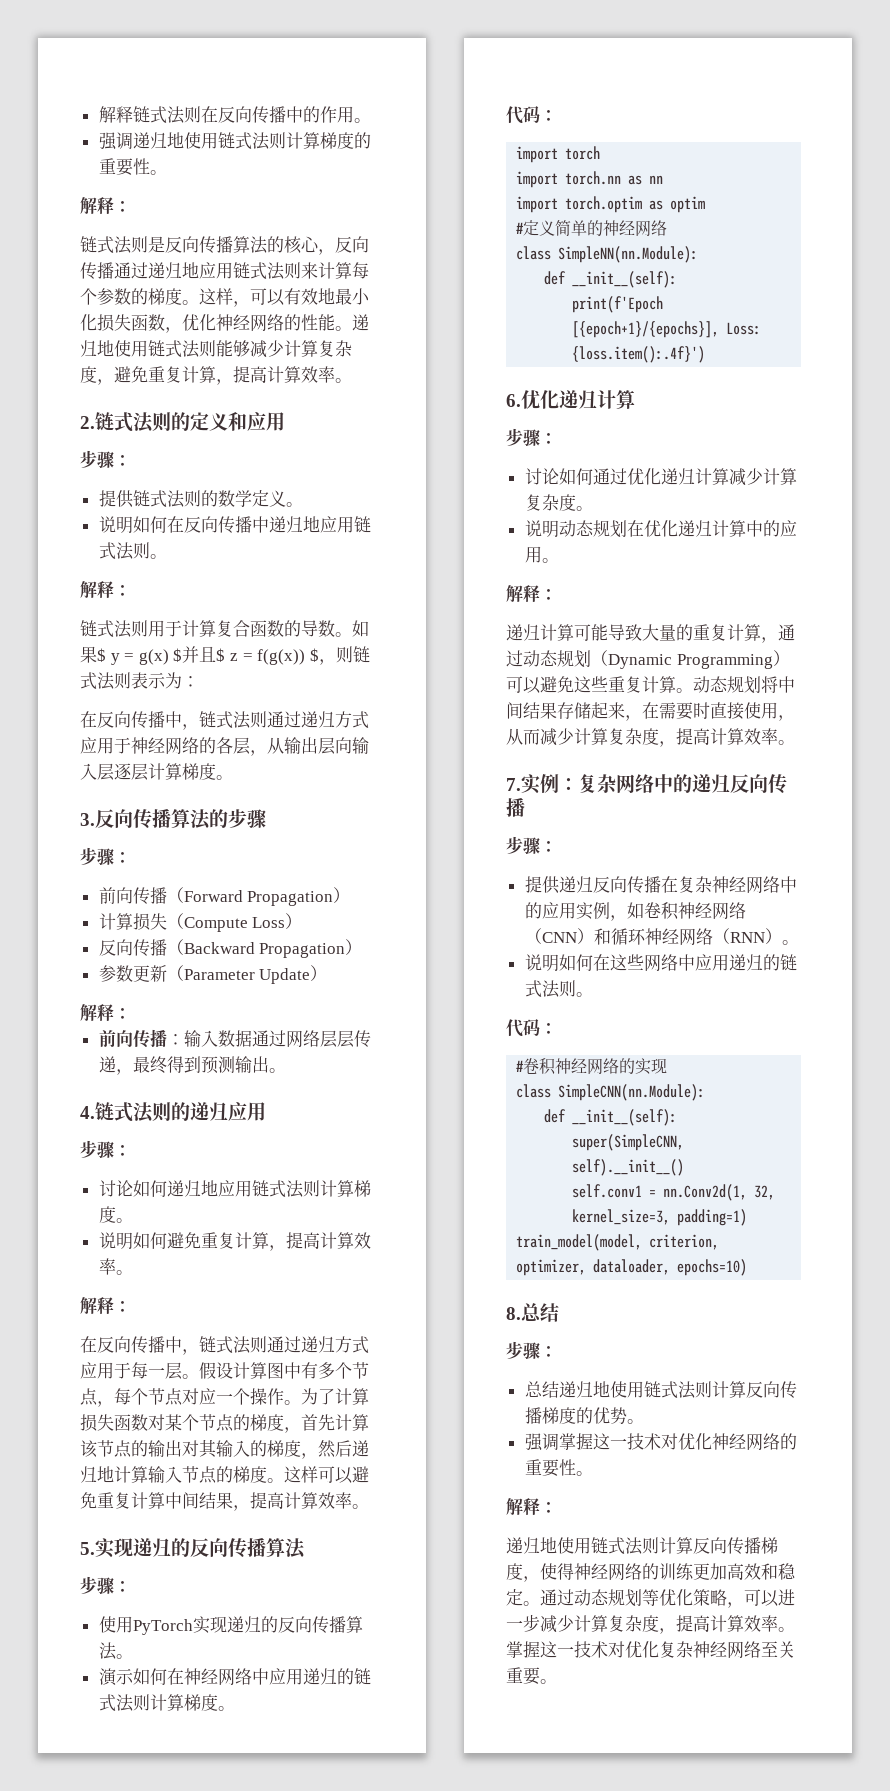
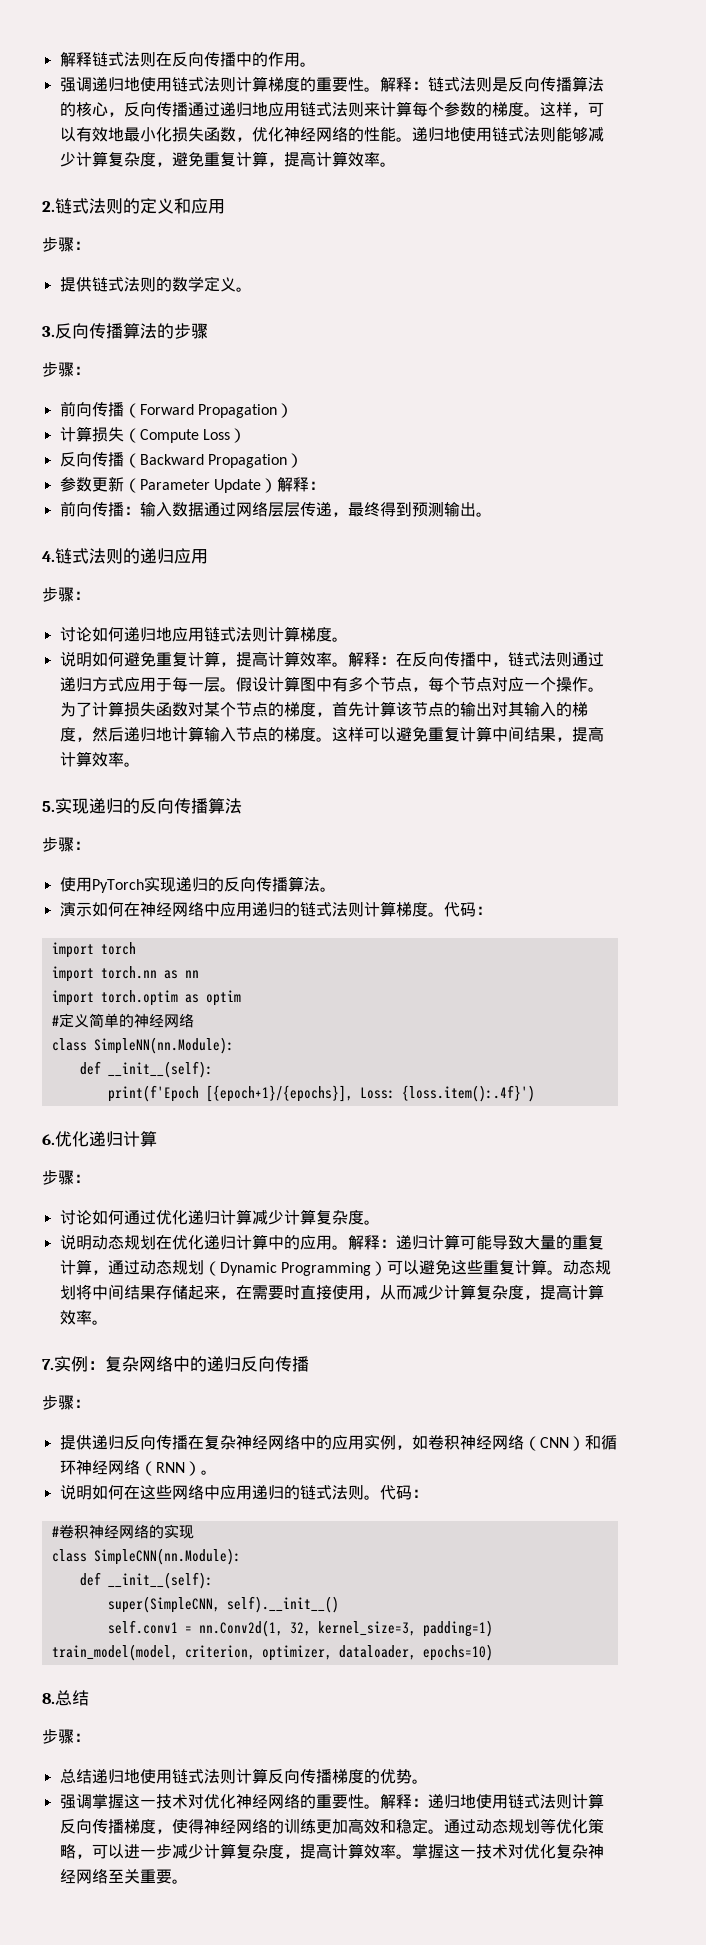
- 强调递归地使用链式法则计算梯度的重要性。
- 解释：
- 链式法则是反向传播算法的核心，反向传播通过递归地应用链式法则来计算每个参数的梯度。
+ 强调递归地使用链式法则计算梯度的重要性。解释：链式法则是反向传播算法的核心，反向传播通过递归地应用链式法则来计算每个参数的梯度。
- 说明如何在反向传播中递归地应用链式法则。
- 解释：
- 链式法则用于计算复合函数的导数。如果$ y = g(x) $并且$ z = f(g(x)) $，则链式法则表示为：
- 在反向传播中，链式法则通过递归方式应用于神经网络的各层，从输出层向输入层逐层计算梯度。
- 参数更新（Parameter Update）
- 解释：
+ 参数更新（Parameter Update）解释：
- 说明如何避免重复计算，提高计算效率。
- 解释：
- 在反向传播中，链式法则通过递归方式应用于每一层。
+ 说明如何避免重复计算，提高计算效率。解释：在反向传播中，链式法则通过递归方式应用于每一层。
- 演示如何在神经网络中应用递归的链式法则计算梯度。
- 代码：
+ 演示如何在神经网络中应用递归的链式法则计算梯度。代码：
- 说明动态规划在优化递归计算中的应用。
- 解释：
- 递归计算可能导致大量的重复计算，通过动态规划（Dynamic Programming）可以避免这些重复计算。
+ 说明动态规划在优化递归计算中的应用。解释：递归计算可能导致大量的重复计算，通过动态规划（Dynamic Programming）可以避免这些重复计算。
- 说明如何在这些网络中应用递归的链式法则。
- 代码：
+ 说明如何在这些网络中应用递归的链式法则。代码：
- 强调掌握这一技术对优化神经网络的重要性。
- 解释：
- 递归地使用链式法则计算反向传播梯度，使得神经网络的训练更加高效和稳定。
+ 强调掌握这一技术对优化神经网络的重要性。解释：递归地使用链式法则计算反向传播梯度，使得神经网络的训练更加高效和稳定。

